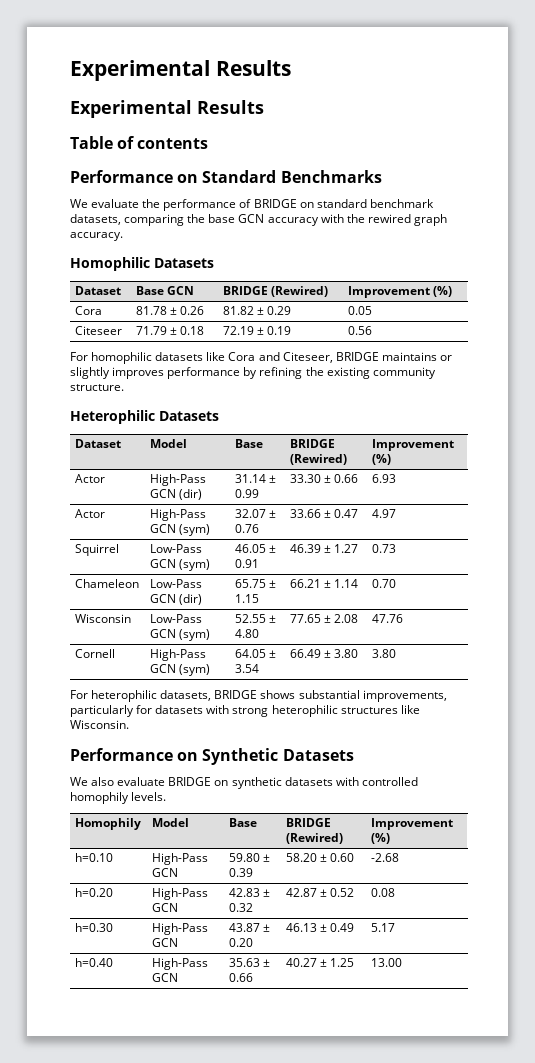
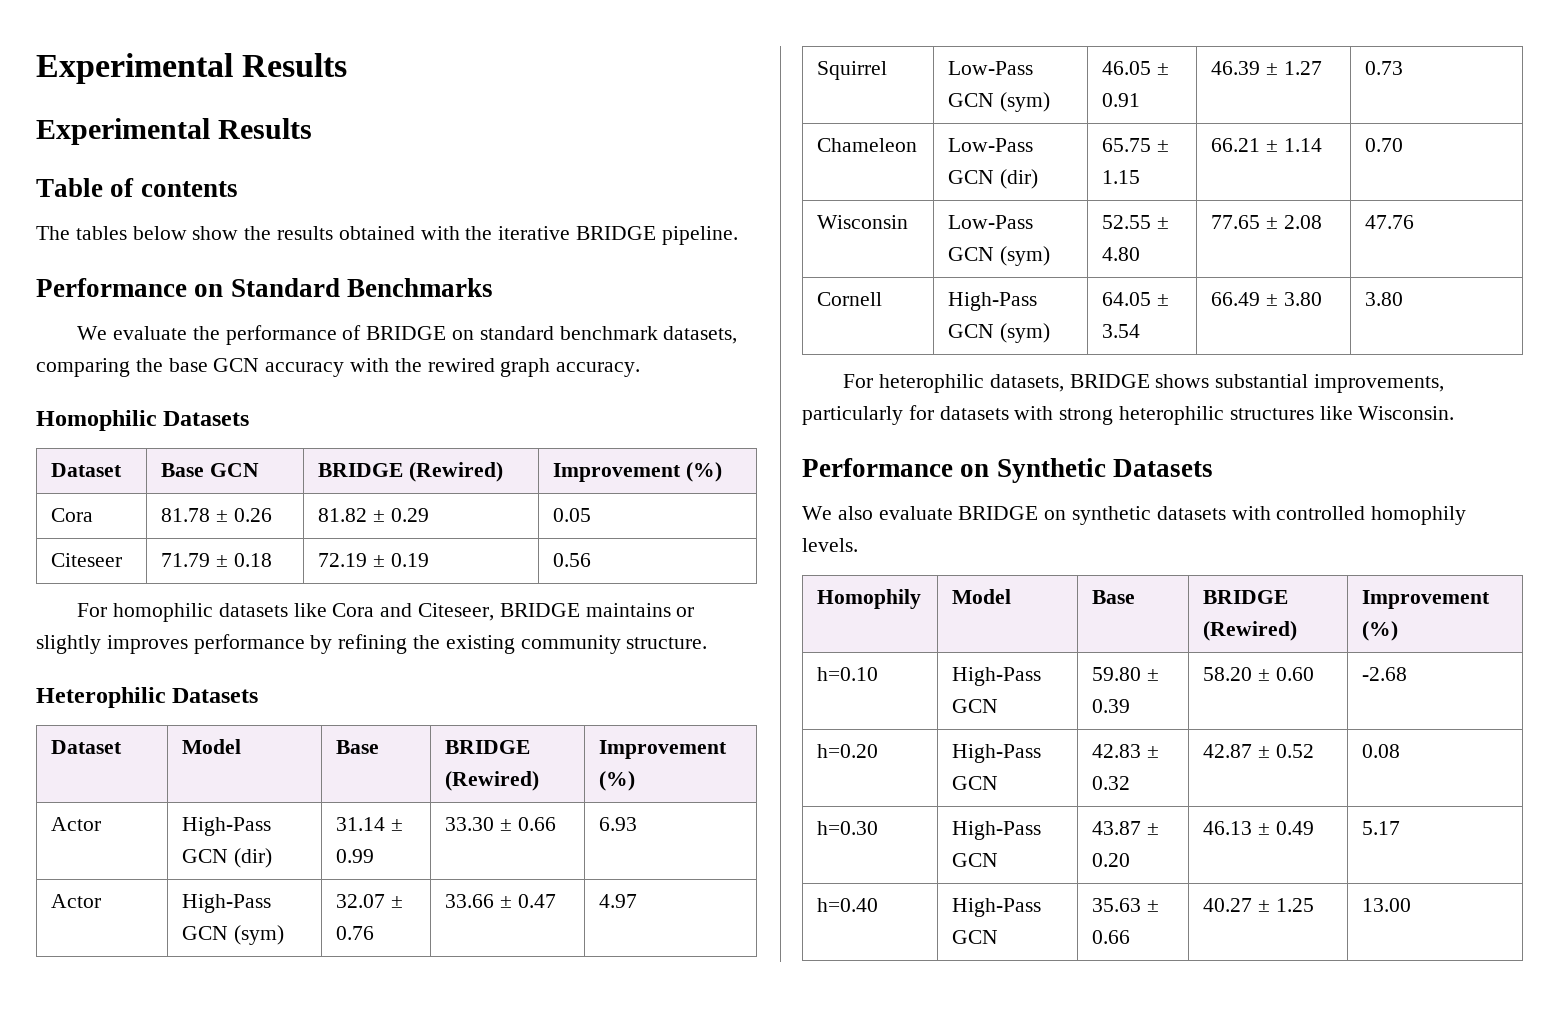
+ The tables below show the results obtained with the iterative BRIDGE pipeline.

